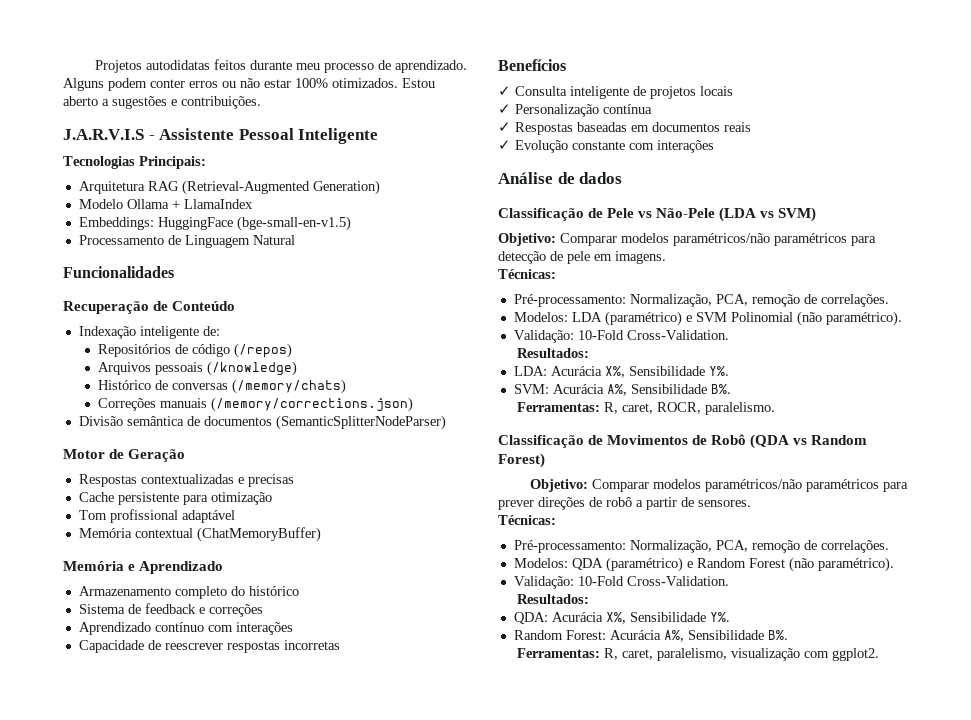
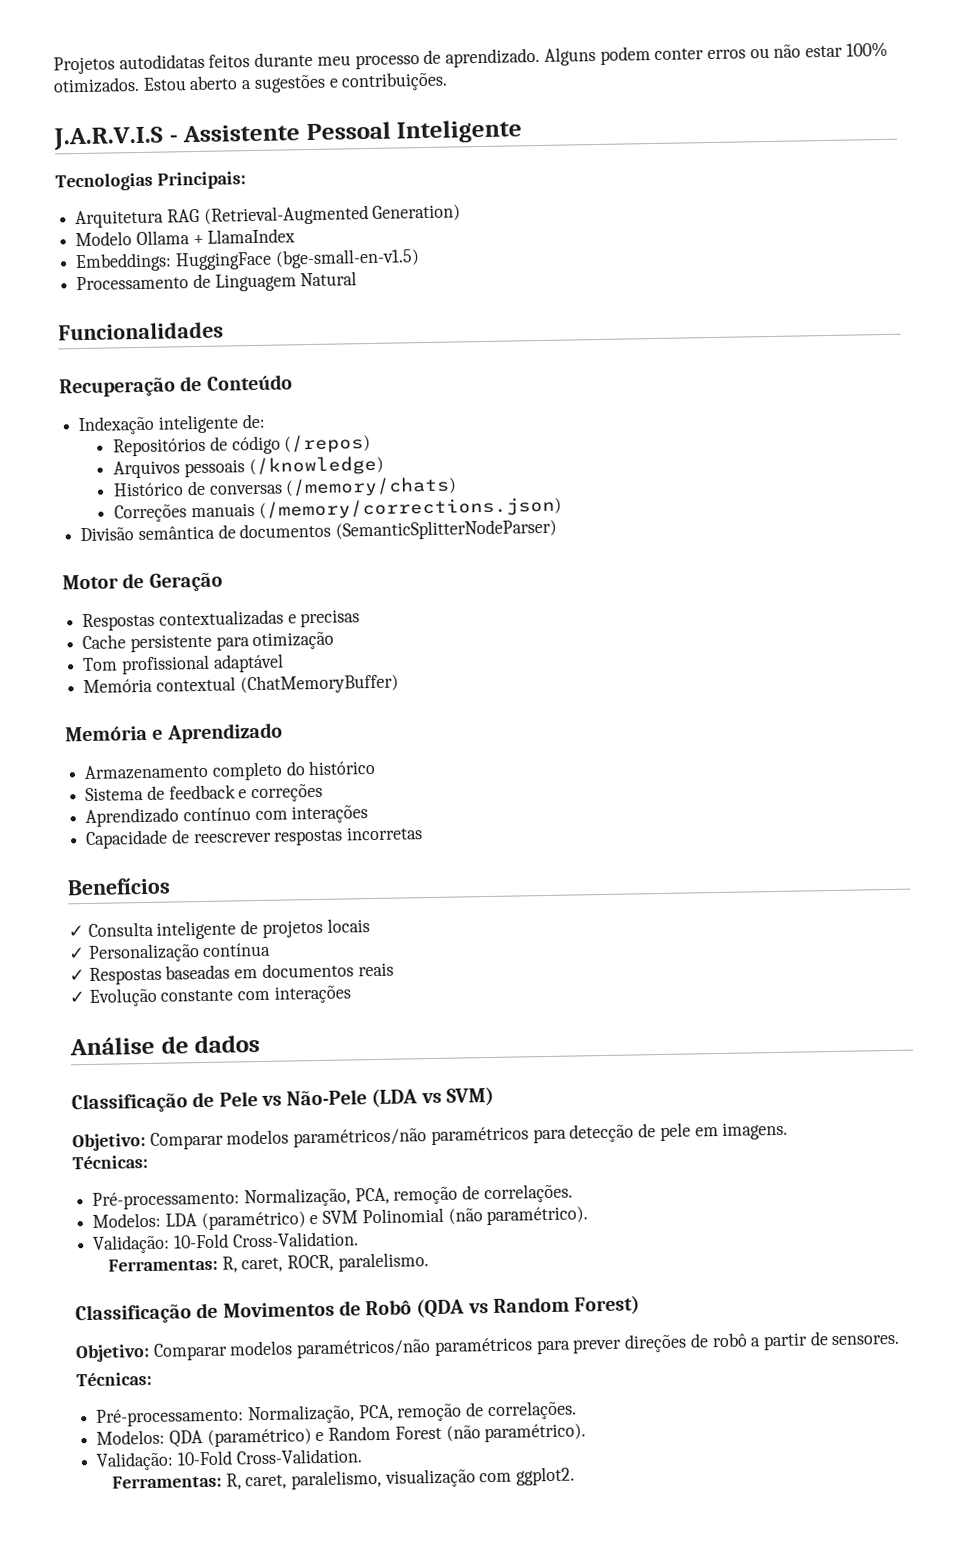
  Modelos: LDA (paramétrico) e SVM Polinomial (não paramétrico).
  Validação: 10-Fold Cross-Validation.
- Resultados:
- LDA: Acurácia X%, Sensibilidade Y%.
- SVM: Acurácia A%, Sensibilidade B%.
  Modelos: QDA (paramétrico) e Random Forest (não paramétrico).
  Validação: 10-Fold Cross-Validation.
- Resultados:
- QDA: Acurácia X%, Sensibilidade Y%.
- Random Forest: Acurácia A%, Sensibilidade B%.

